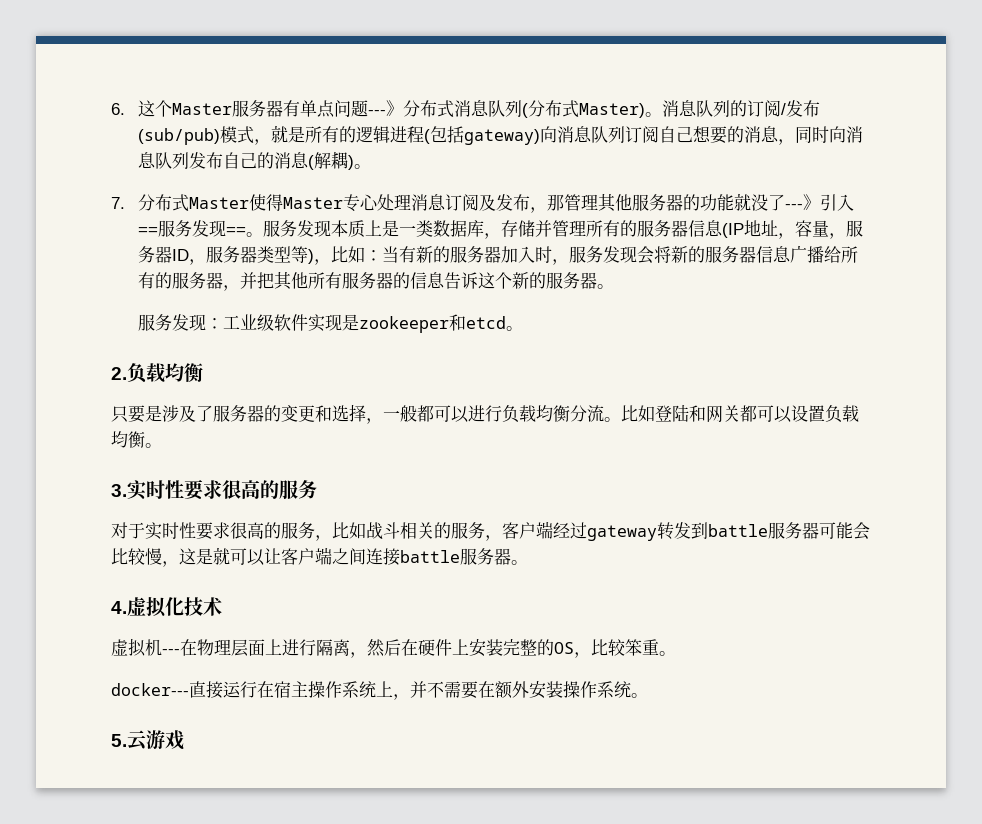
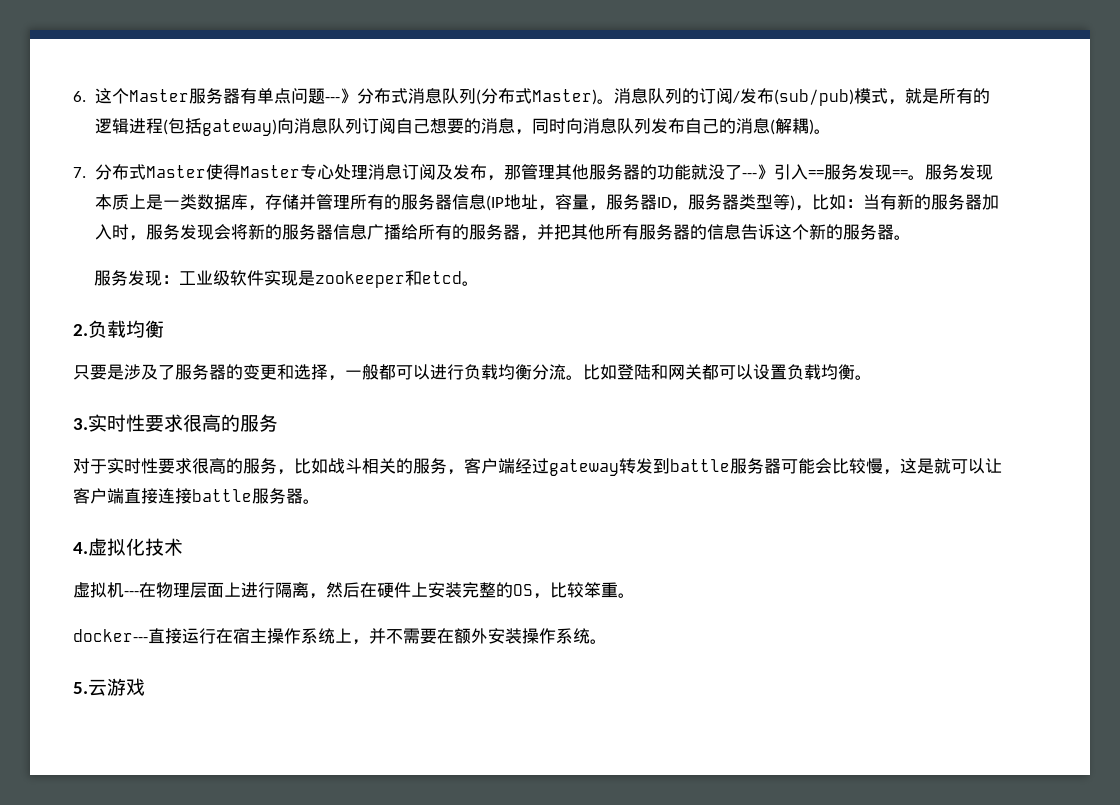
- 对于实时性要求很高的服务，比如战斗相关的服务，客户端经过gateway转发到battle服务器可能会比较慢，这是就可以让客户端之间连接battle服务器。
+ 对于实时性要求很高的服务，比如战斗相关的服务，客户端经过gateway转发到battle服务器可能会比较慢，这是就可以让客户端直接连接battle服务器。

